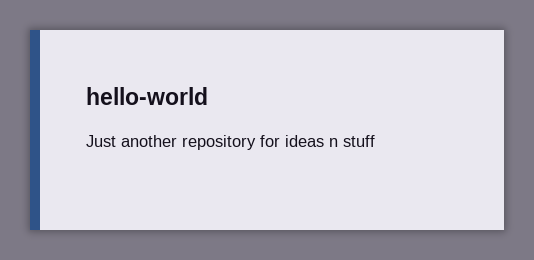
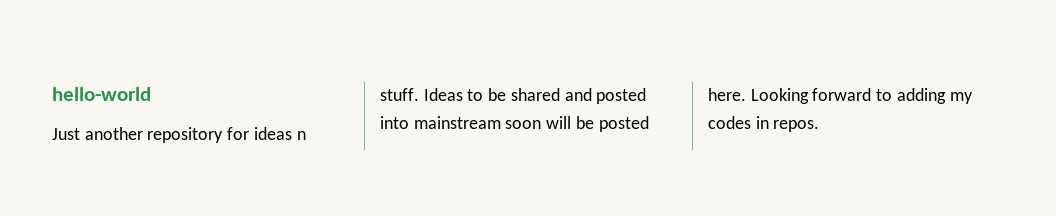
- Just another repository for ideas n stuff
+ Just another repository for ideas n stuff. Ideas to be shared and posted into mainstream soon will be posted here. Looking forward to adding my codes in repos.

